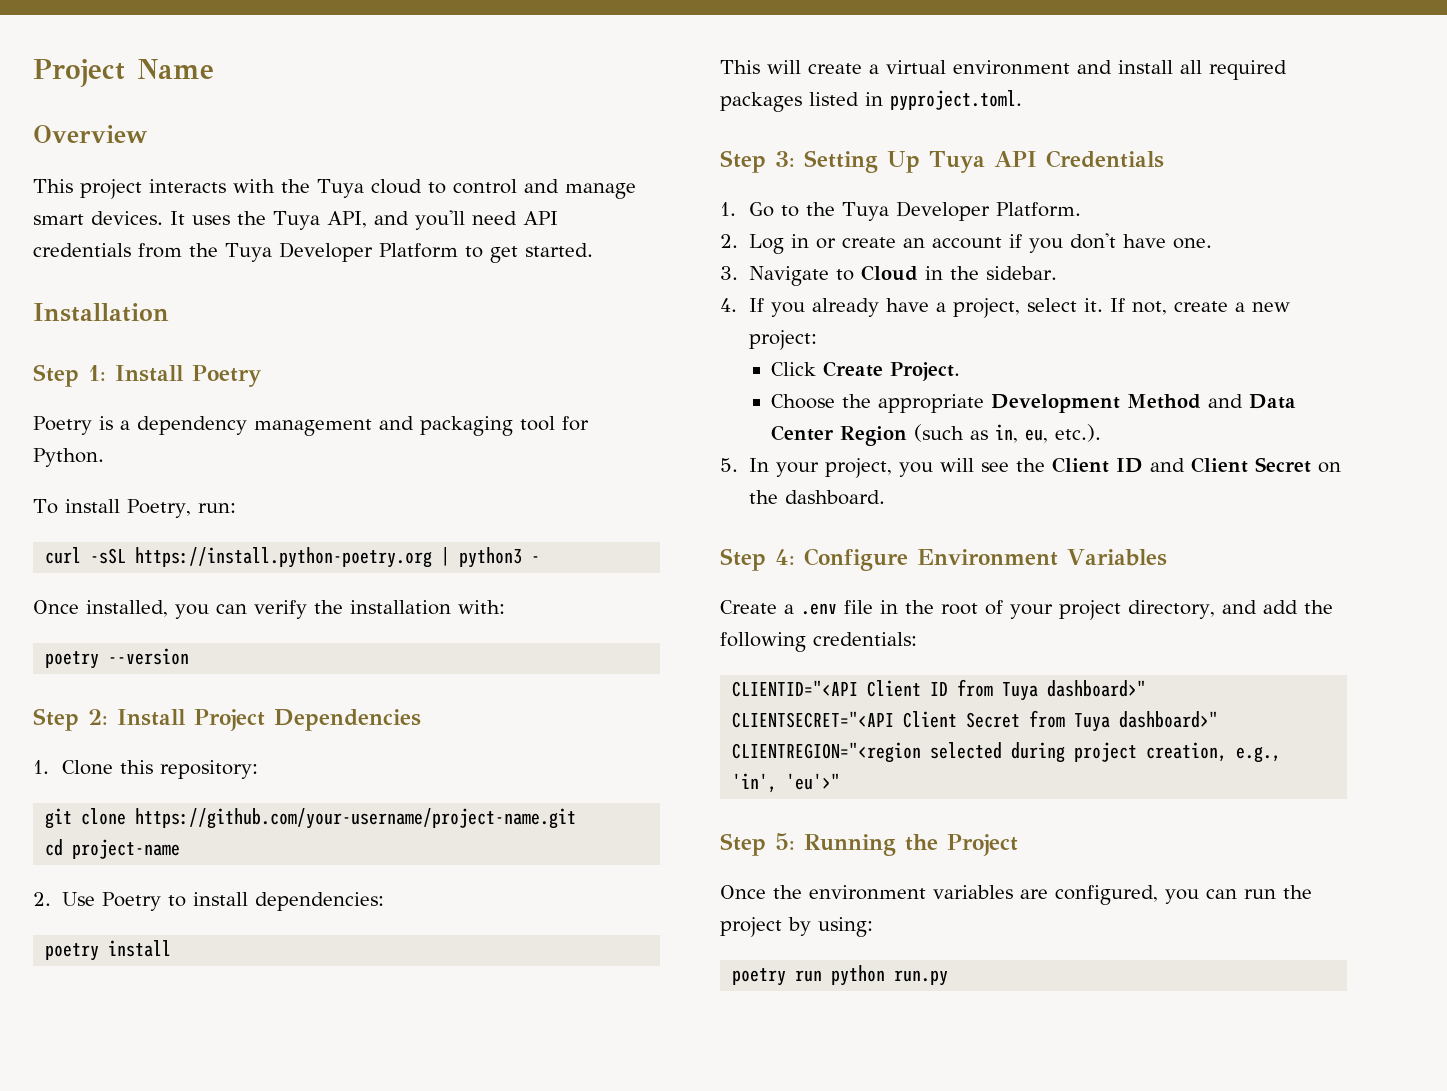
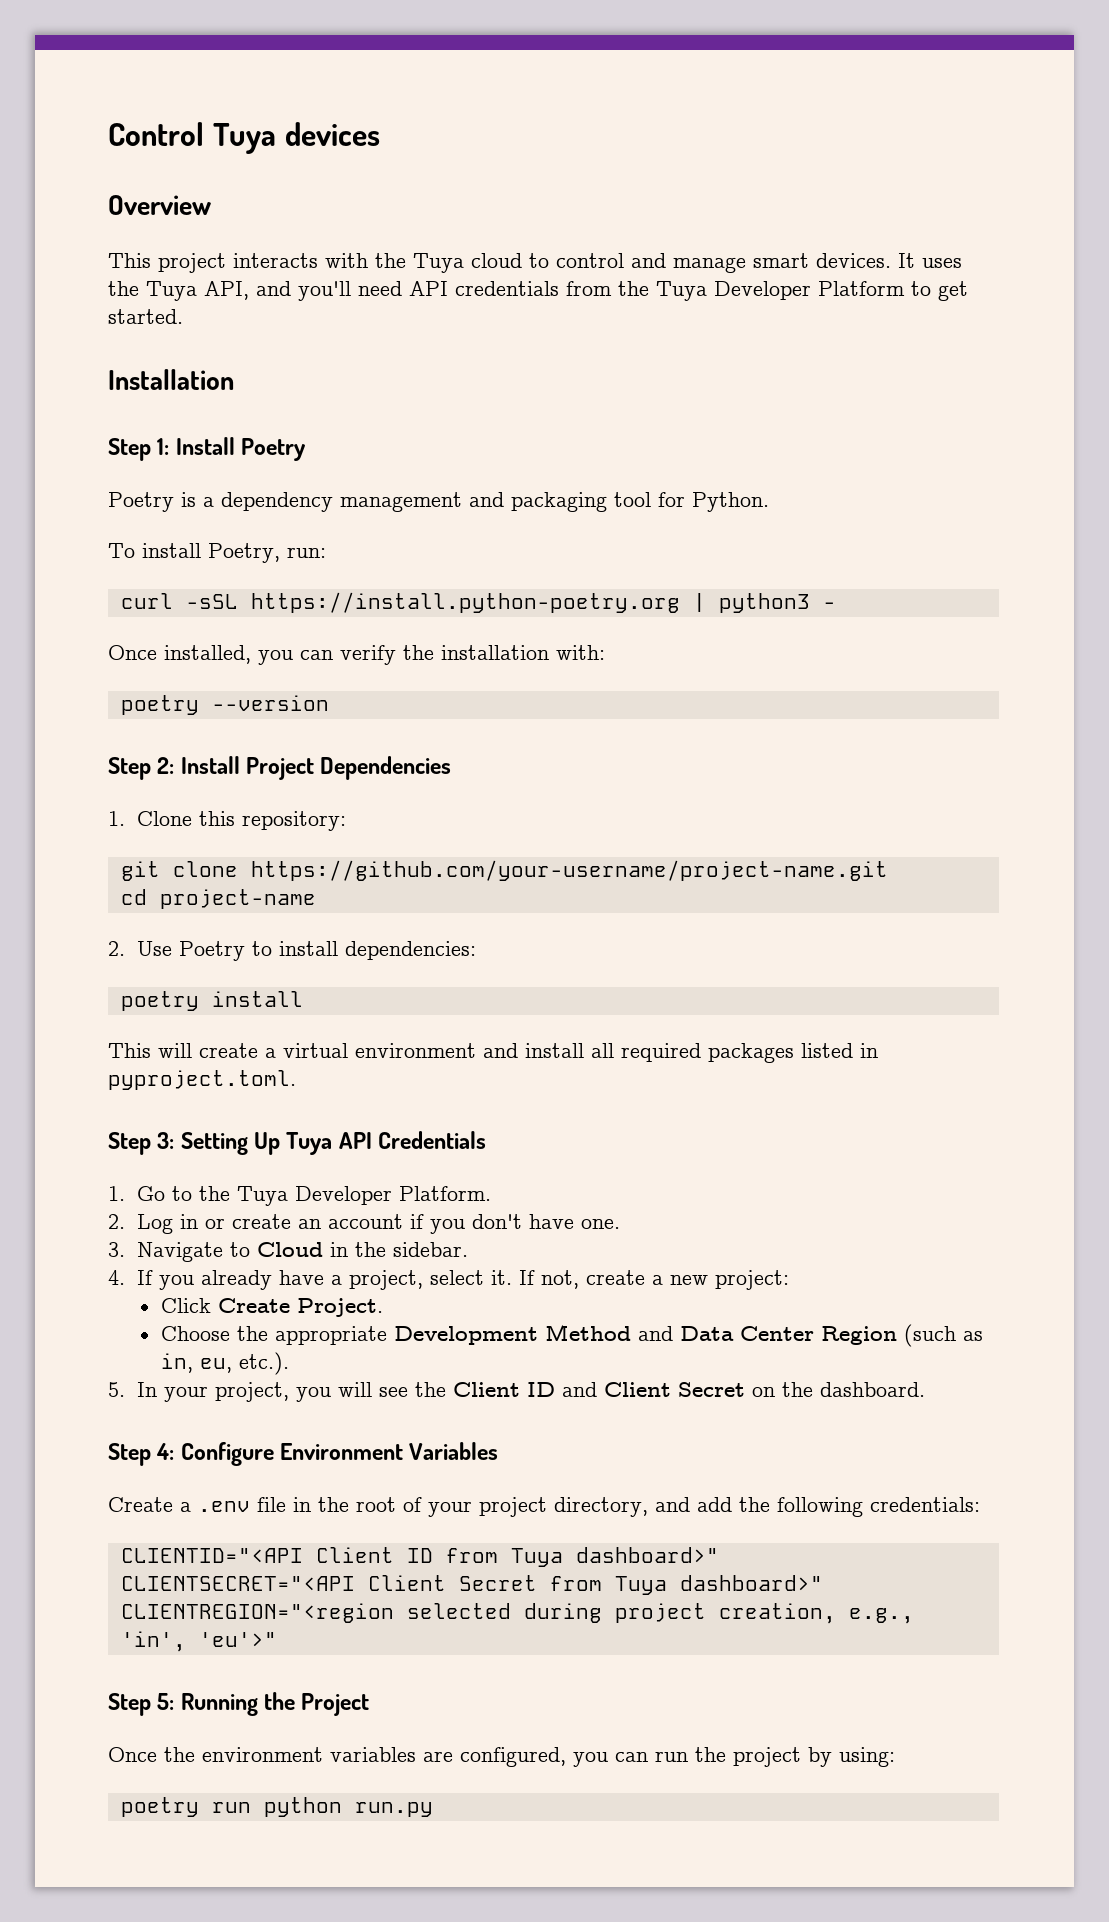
- Project Name
+ Control Tuya devices

